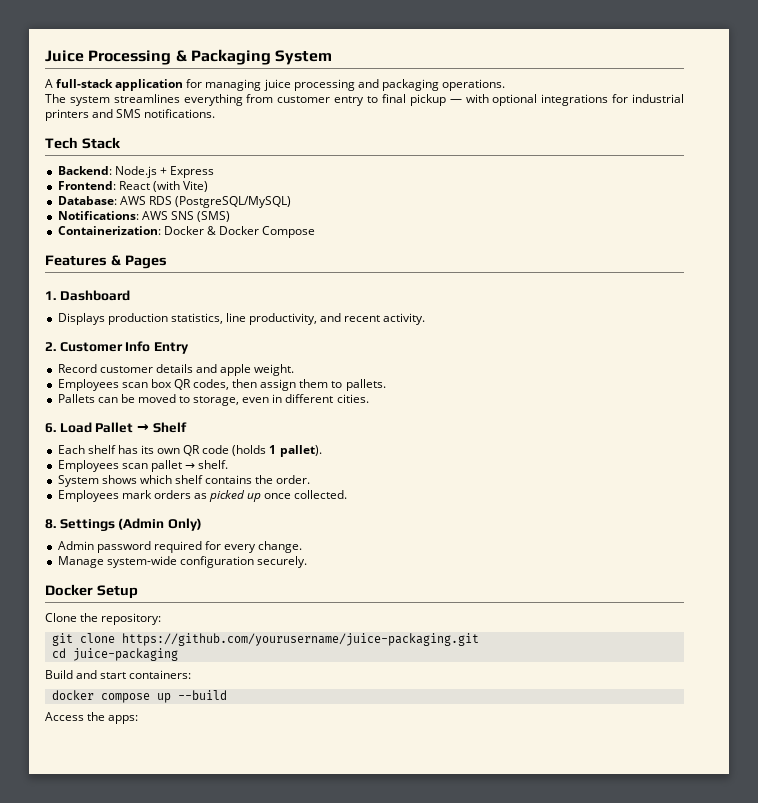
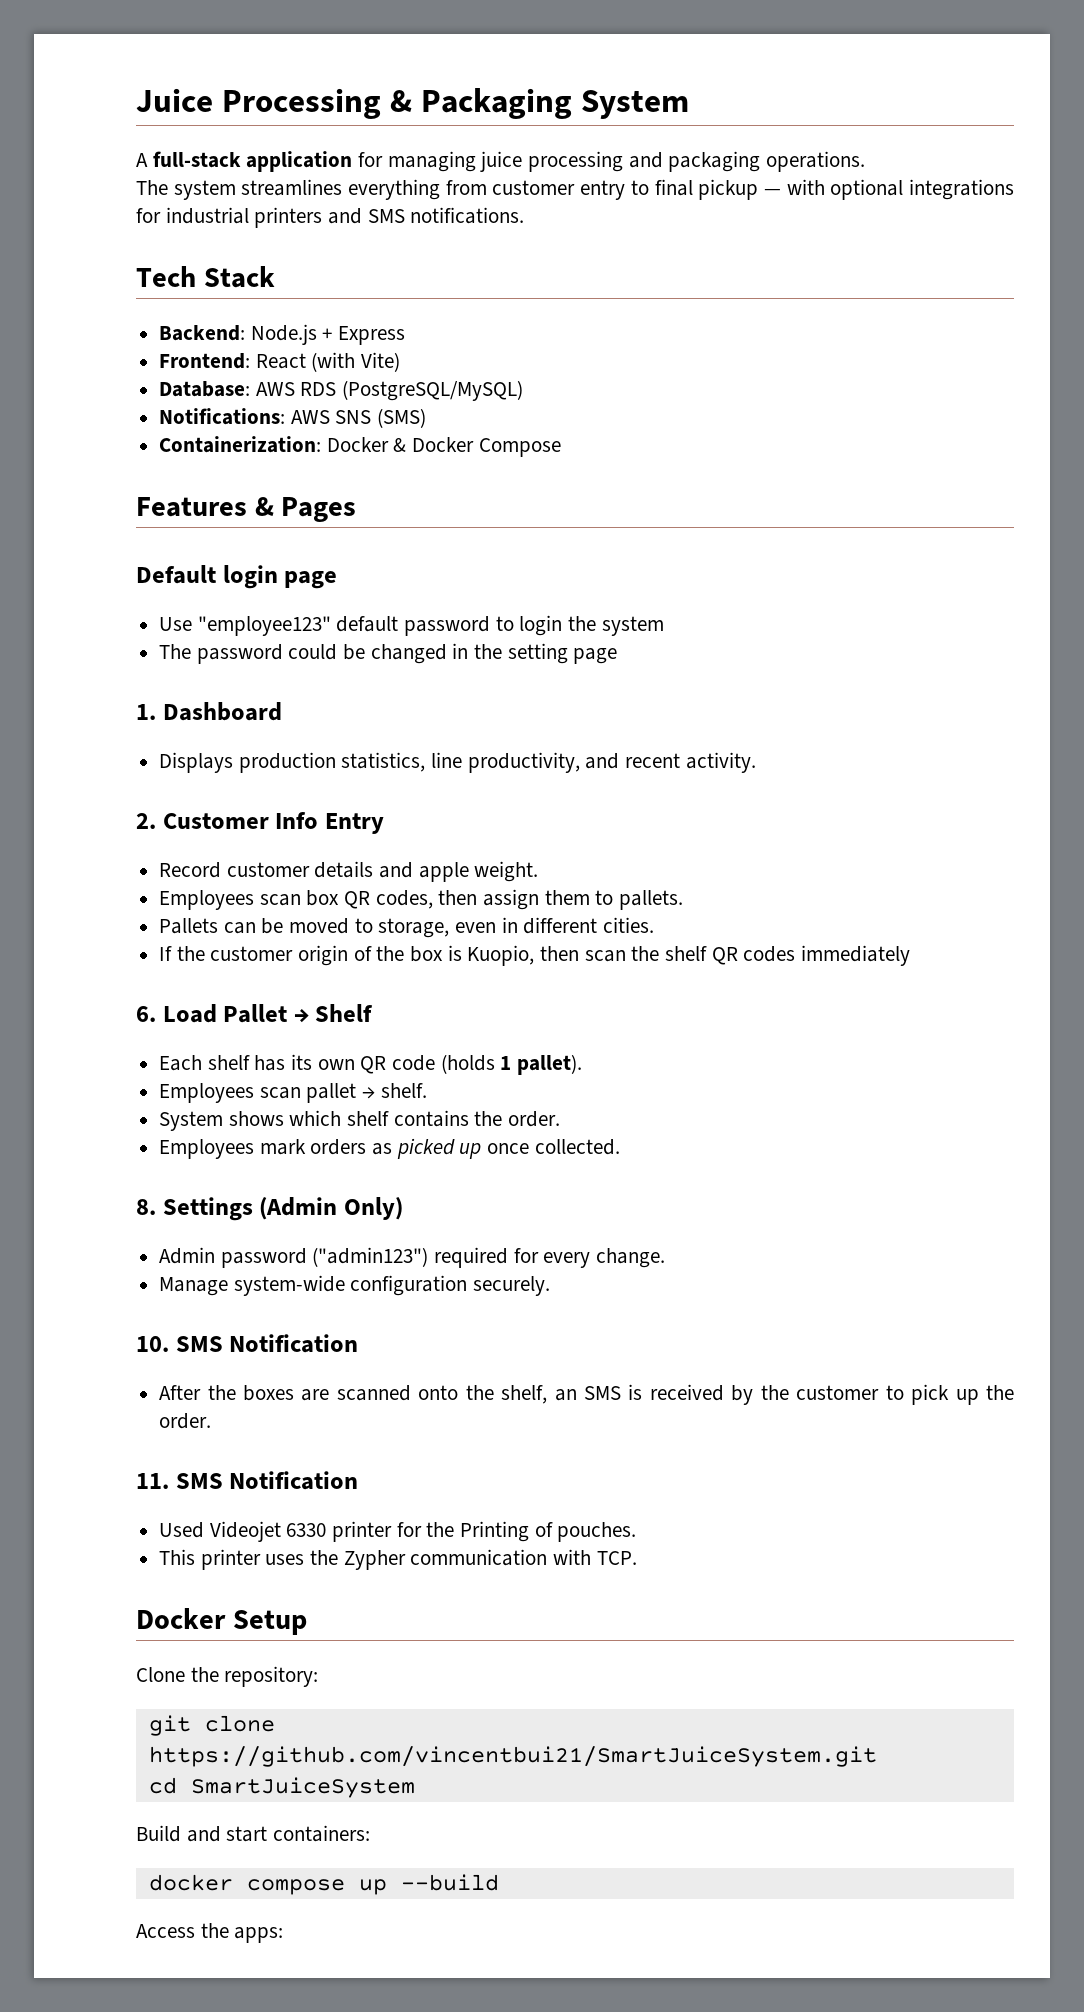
+ Default login page
+ Use "employee123" default password to login the system
+ The password could be changed in the setting page
+ If the customer origin of the box is Kuopio, then scan the shelf QR codes immediately
- Admin password required for every change.
+ Admin password ("admin123") required for every change.
+ 10. SMS Notification
+ After the boxes are scanned onto the shelf, an SMS is received by the customer to pick up the order.
+ 11. SMS Notification
+ Used Videojet 6330 printer for the Printing of pouches.
+ This printer uses the Zypher communication with TCP.
- git clone https://github.com/yourusername/juice-packaging.git
+ git clone https://github.com/vincentbui21/SmartJuiceSystem.git
- cd juice-packaging
+ cd SmartJuiceSystem

